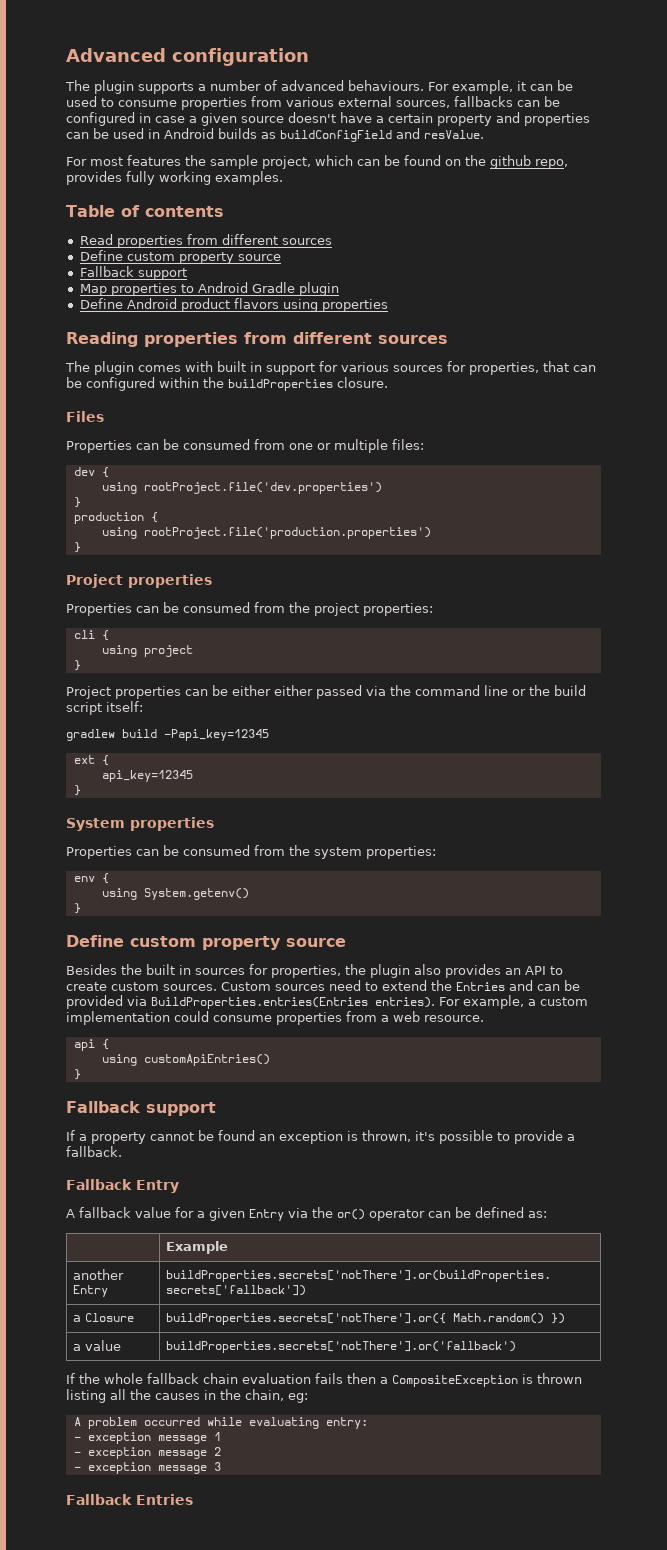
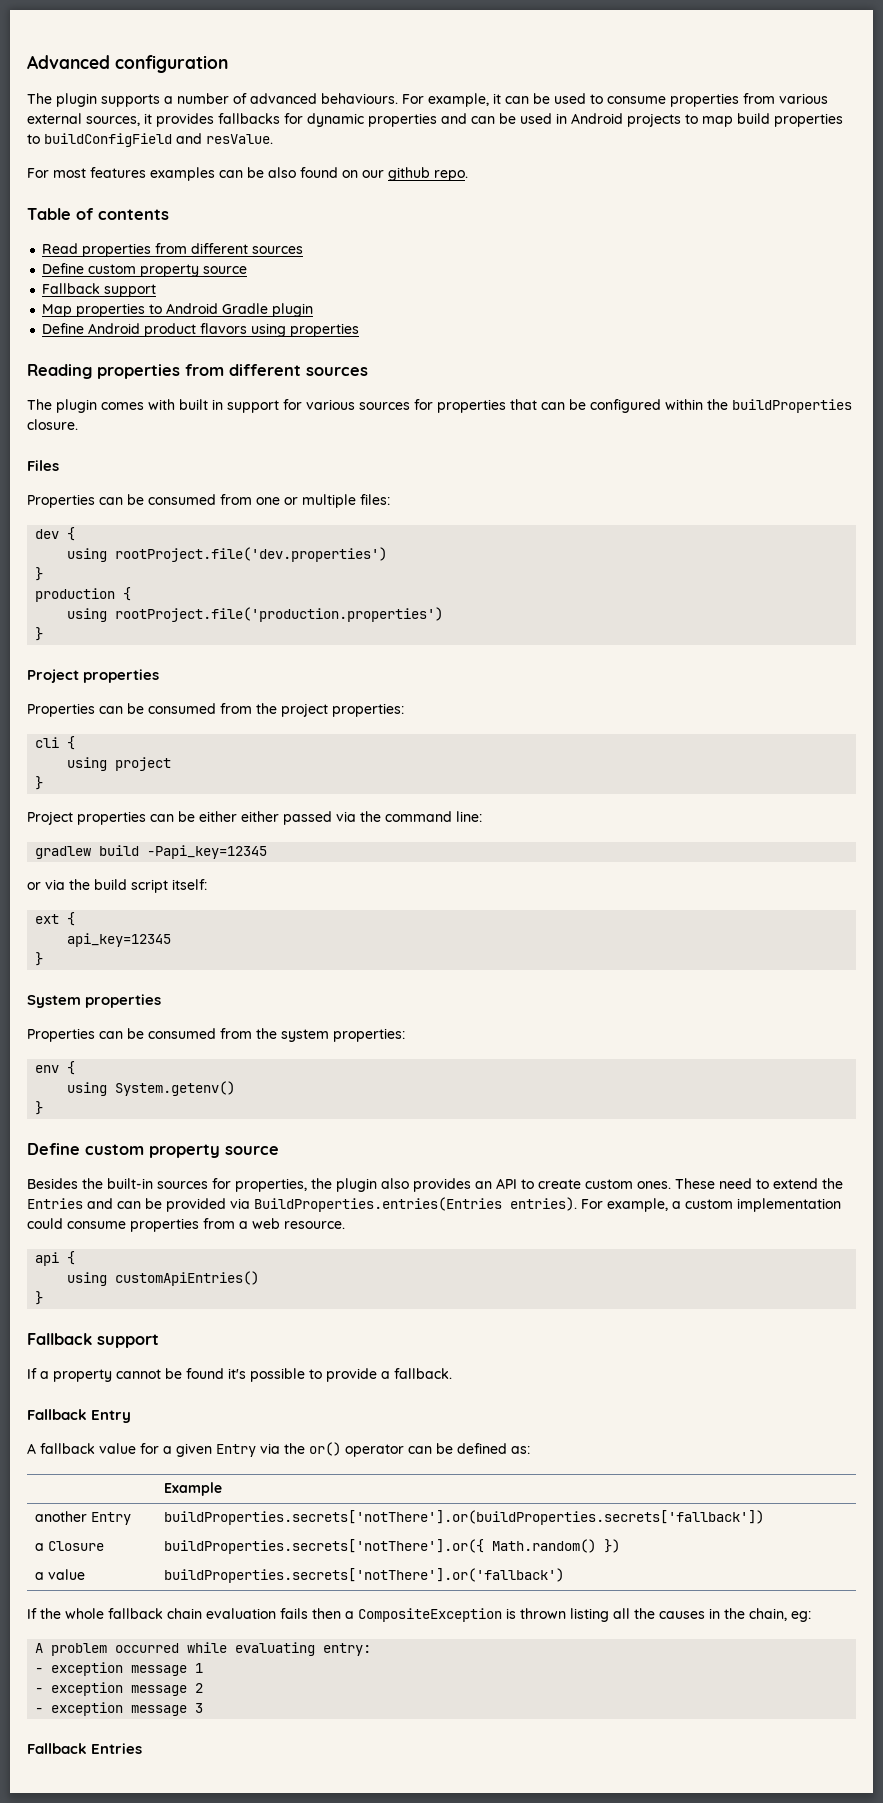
- For example, it can be used to consume properties from various external sources, fallbacks can be configured in case a given source doesn't have a certain property and properties can be used in Android builds as buildConfigField and resValue.
+ For example, it can be used to consume properties from various external sources, it provides fallbacks for dynamic properties and can be used in Android projects to map build properties to buildConfigField and resValue.
- For most features the sample project, which can be found on the github repo, provides fully working examples.
+ For most features examples can be also found on our github repo.
- The plugin comes with built in support for various sources for properties, that can be configured within the buildProperties closure.
+ The plugin comes with built in support for various sources for properties that can be configured within the buildProperties closure.
- Project properties can be either either passed via the command line or the build script itself:
+ Project properties can be either either passed via the command line:
+ gradlew build -Papi_key=12345
+ or via the build script itself:
- gradlew build -Papi_key=12345
- Besides the built in sources for properties, the plugin also provides an API to create custom sources. Custom sources need to extend the Entries and can be provided via BuildProperties.entries(Entries entries).
+ Besides the built-in sources for properties, the plugin also provides an API to create custom ones. These need to extend the Entries and can be provided via BuildProperties.entries(Entries entries).
- If a property cannot be found an exception is thrown, it's possible to provide a fallback.
+ If a property cannot be found it's possible to provide a fallback.

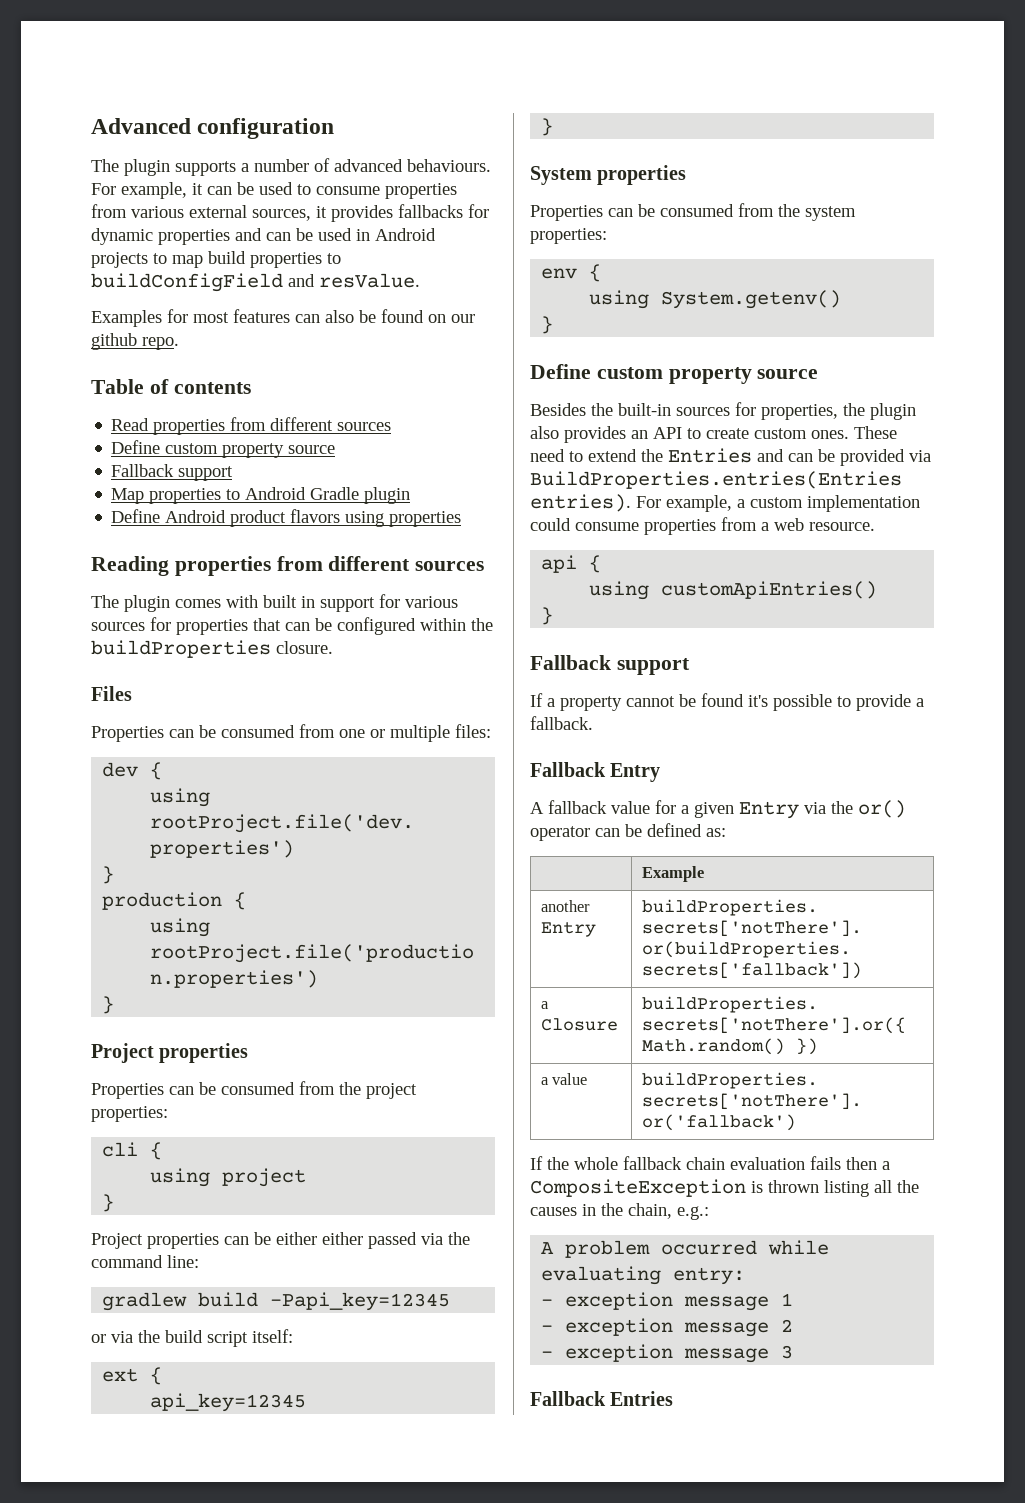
- For most features examples can be also found on our github repo.
+ Examples for most features can also be found on our github repo.
- If the whole fallback chain evaluation fails then a CompositeException is thrown listing all the causes in the chain, eg:
+ If the whole fallback chain evaluation fails then a CompositeException is thrown listing all the causes in the chain, e.g.:

